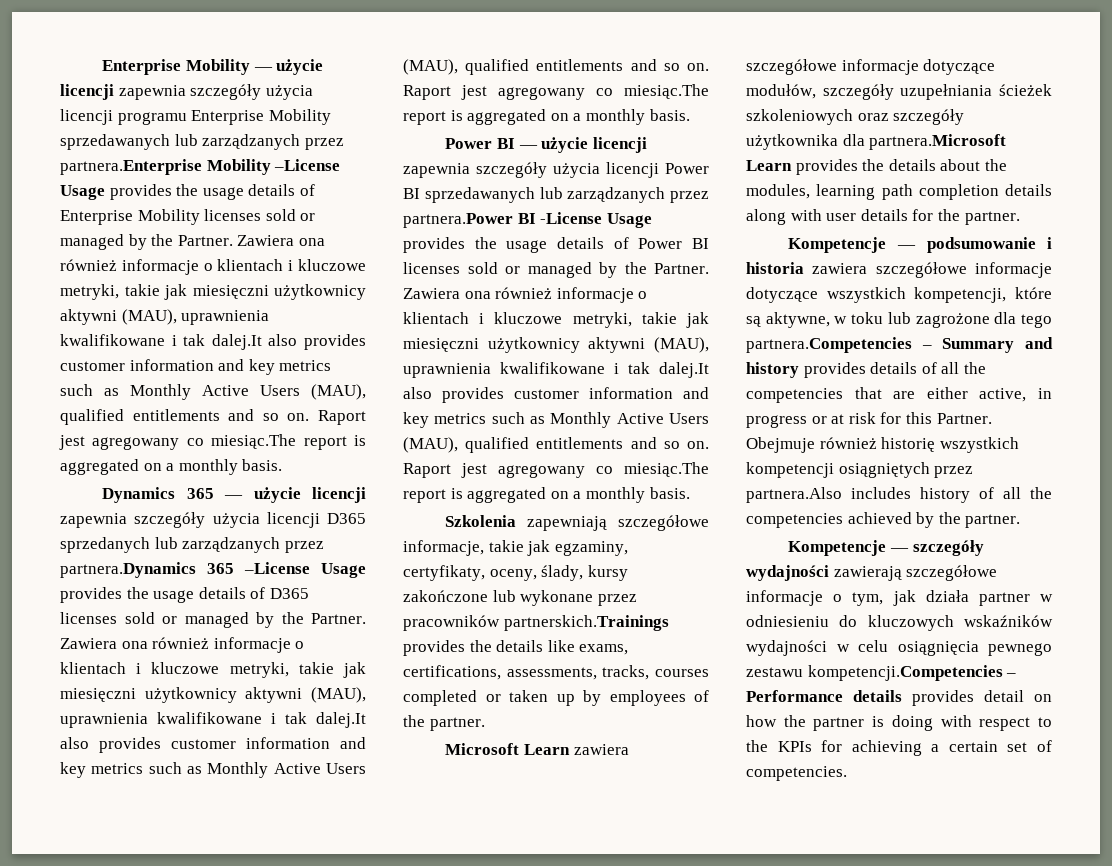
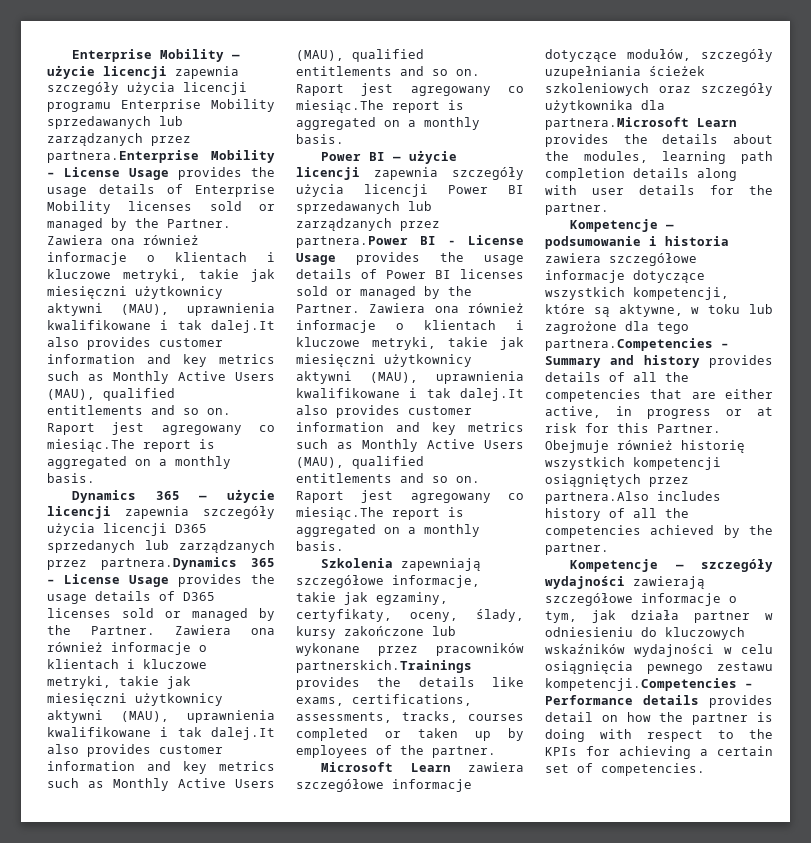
- Enterprise Mobility — użycie licencji zapewnia szczegóły użycia licencji programu Enterprise Mobility sprzedawanych lub zarządzanych przez partnera.Enterprise Mobility –License Usage provides the usage details of Enterprise Mobility licenses sold or managed by the Partner.
+ Enterprise Mobility — użycie licencji zapewnia szczegóły użycia licencji programu Enterprise Mobility sprzedawanych lub zarządzanych przez partnera.Enterprise Mobility – License Usage provides the usage details of Enterprise Mobility licenses sold or managed by the Partner.
- Dynamics 365 — użycie licencji zapewnia szczegóły użycia licencji D365 sprzedanych lub zarządzanych przez partnera.Dynamics 365 –License Usage provides the usage details of D365 licenses sold or managed by the Partner.
+ Dynamics 365 — użycie licencji zapewnia szczegóły użycia licencji D365 sprzedanych lub zarządzanych przez partnera.Dynamics 365 – License Usage provides the usage details of D365 licenses sold or managed by the Partner.
- Power BI — użycie licencji zapewnia szczegóły użycia licencji Power BI sprzedawanych lub zarządzanych przez partnera.Power BI -License Usage provides the usage details of Power BI licenses sold or managed by the Partner.
+ Power BI — użycie licencji zapewnia szczegóły użycia licencji Power BI sprzedawanych lub zarządzanych przez partnera.Power BI - License Usage provides the usage details of Power BI licenses sold or managed by the Partner.

